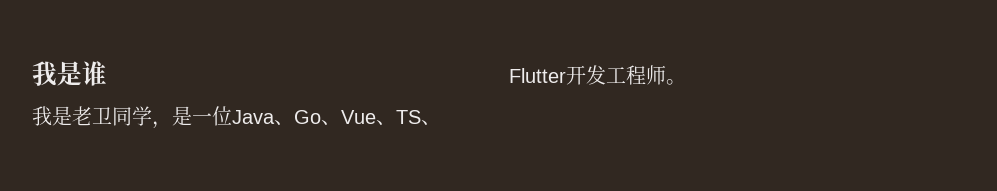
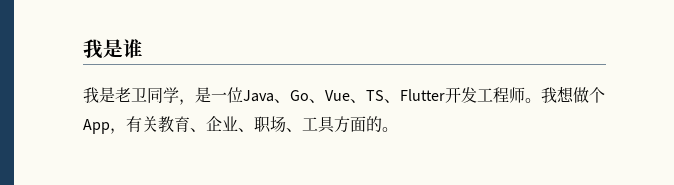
+ 我想做个App，有关教育、企业、职场、工具方面的。

